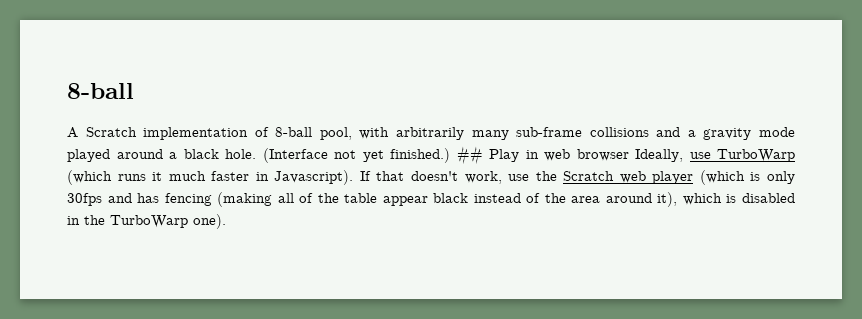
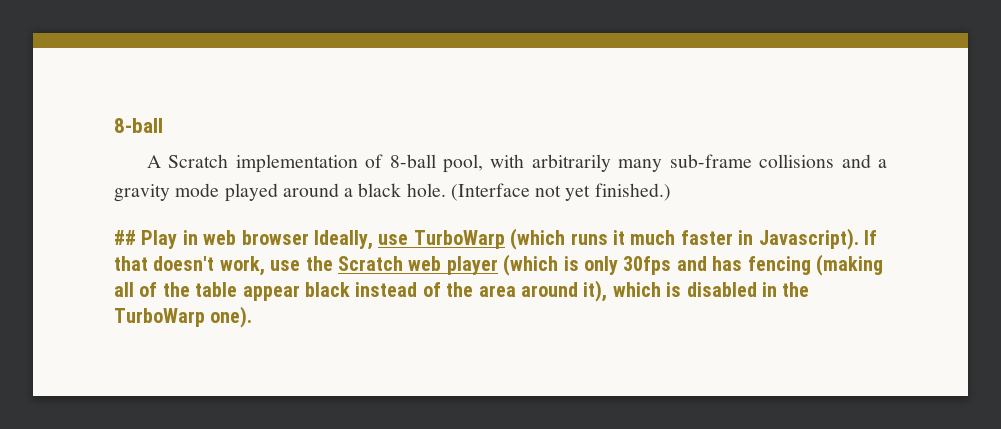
- (Interface not yet finished.) ## Play in web browser Ideally, use TurboWarp (which runs it much faster in Javascript).
+ (Interface not yet finished.)
+ ## Play in web browser Ideally, use TurboWarp (which runs it much faster in Javascript).

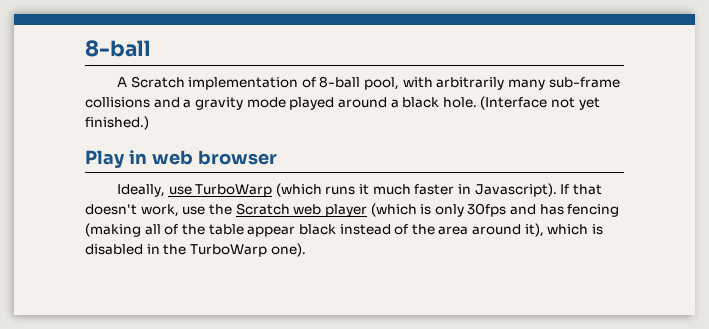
- ## Play in web browser Ideally, use TurboWarp (which runs it much faster in Javascript).
+ Play in web browser
+ Ideally, use TurboWarp (which runs it much faster in Javascript).

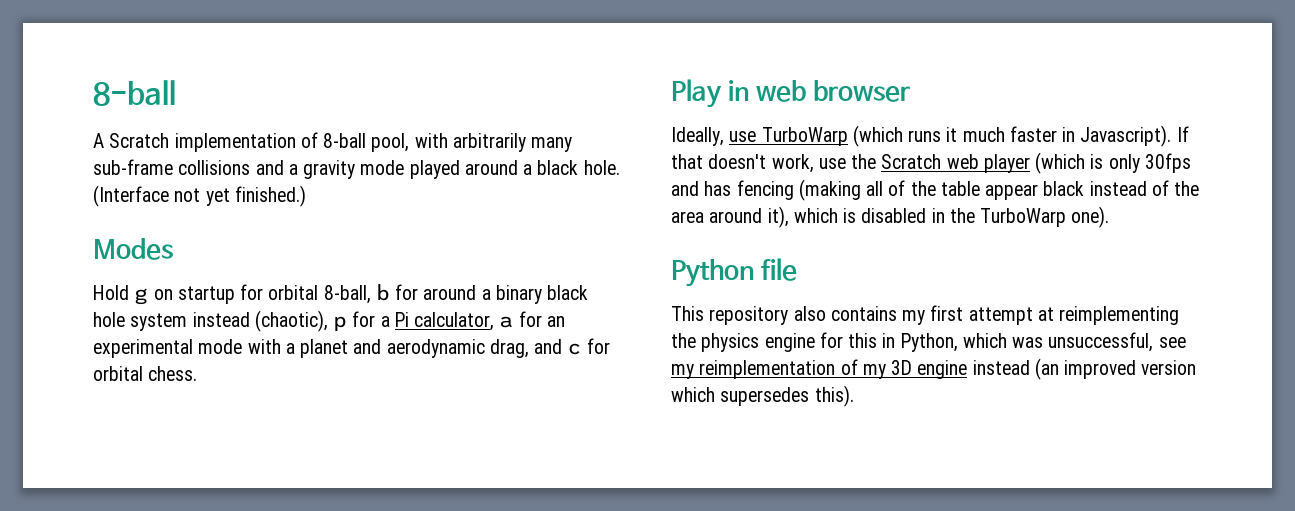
+ Modes
+ Hold g on startup for orbital 8-ball, b for around a binary black hole system instead (chaotic), p for a Pi calculator, a for an experimental mode with a planet and aerodynamic drag, and c for orbital chess.
+ Python file
+ This repository also contains my first attempt at reimplementing the physics engine for this in Python, which was unsuccessful, see my reimplementation of my 3D engine instead (an improved version which supersedes this).

